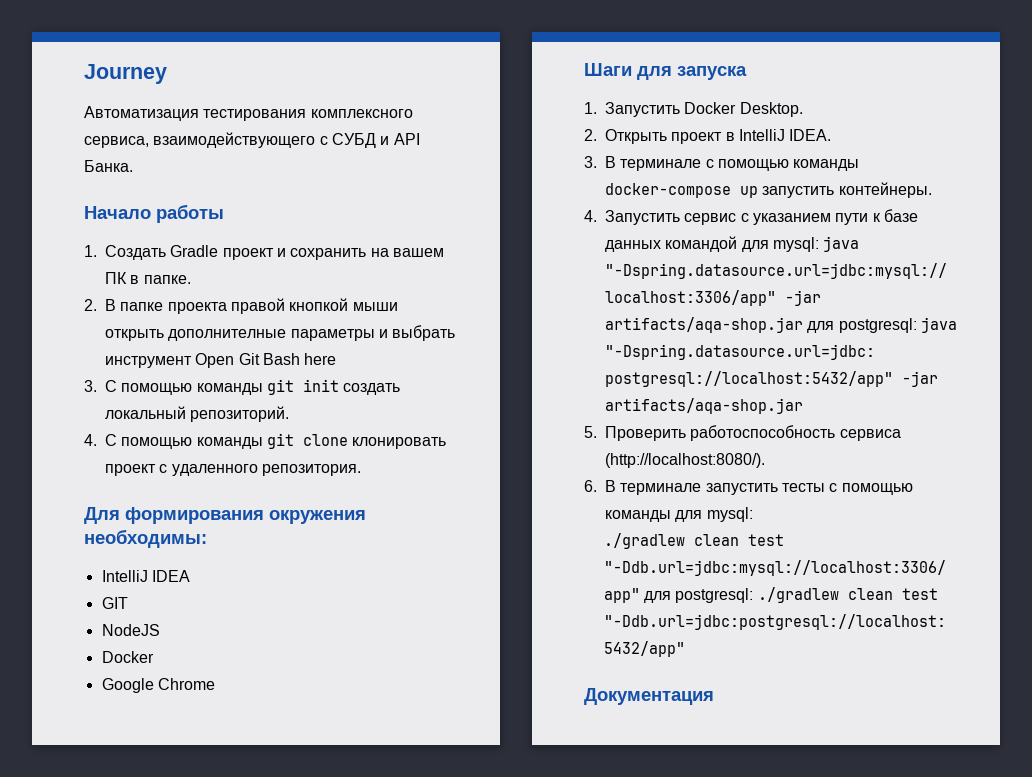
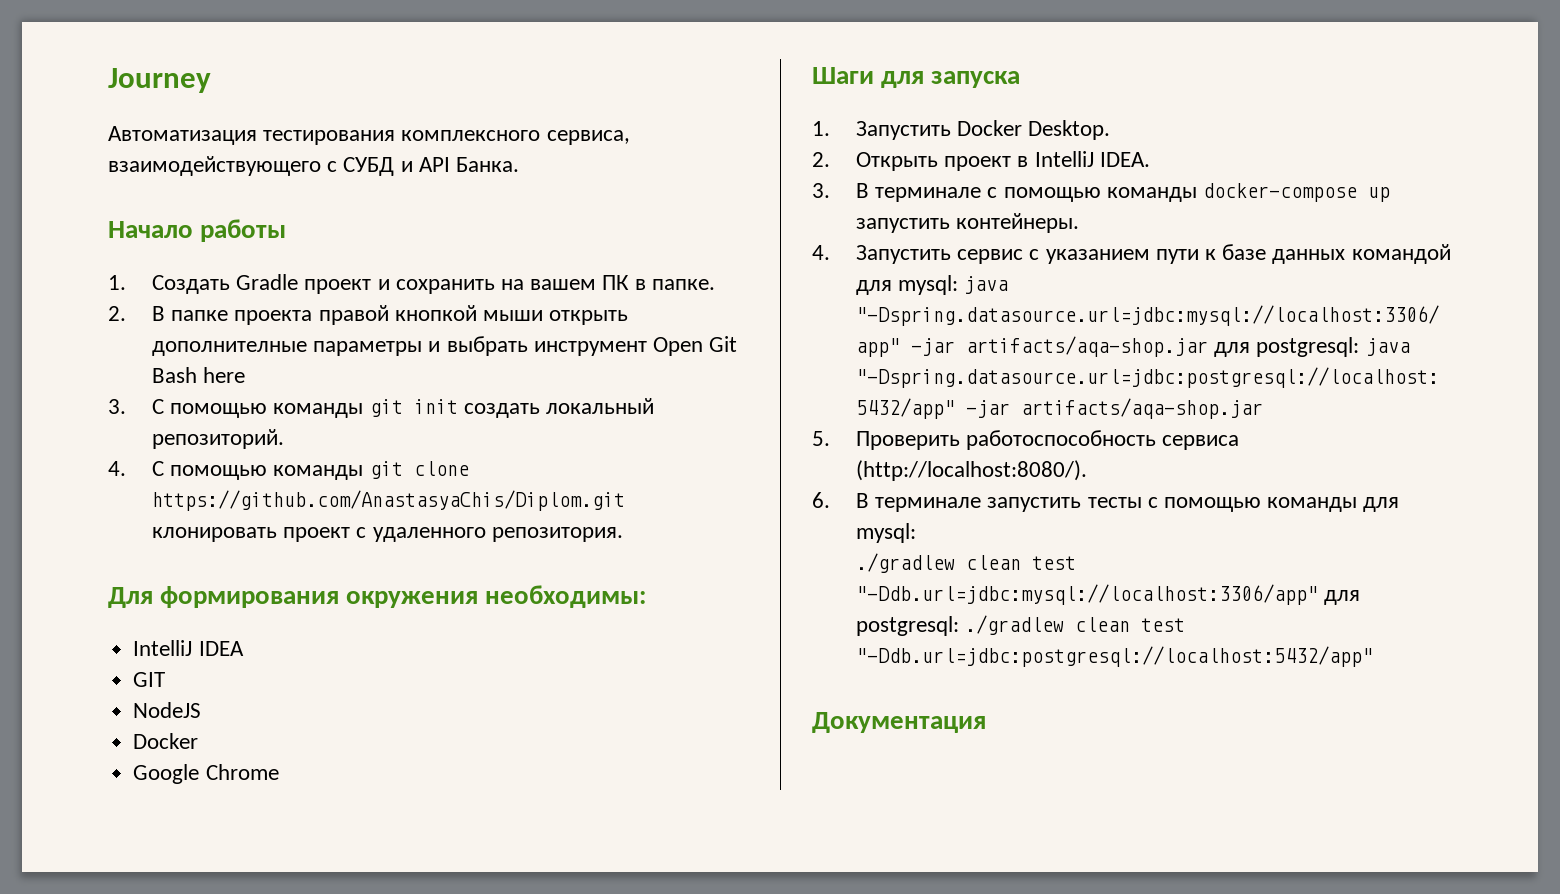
- 4. С помощью команды git clone клонировать проект с удаленного репозитория.
+ 4. С помощью команды git clone https://github.com/AnastasyaChis/Diplom.git клонировать проект с удаленного репозитория.

